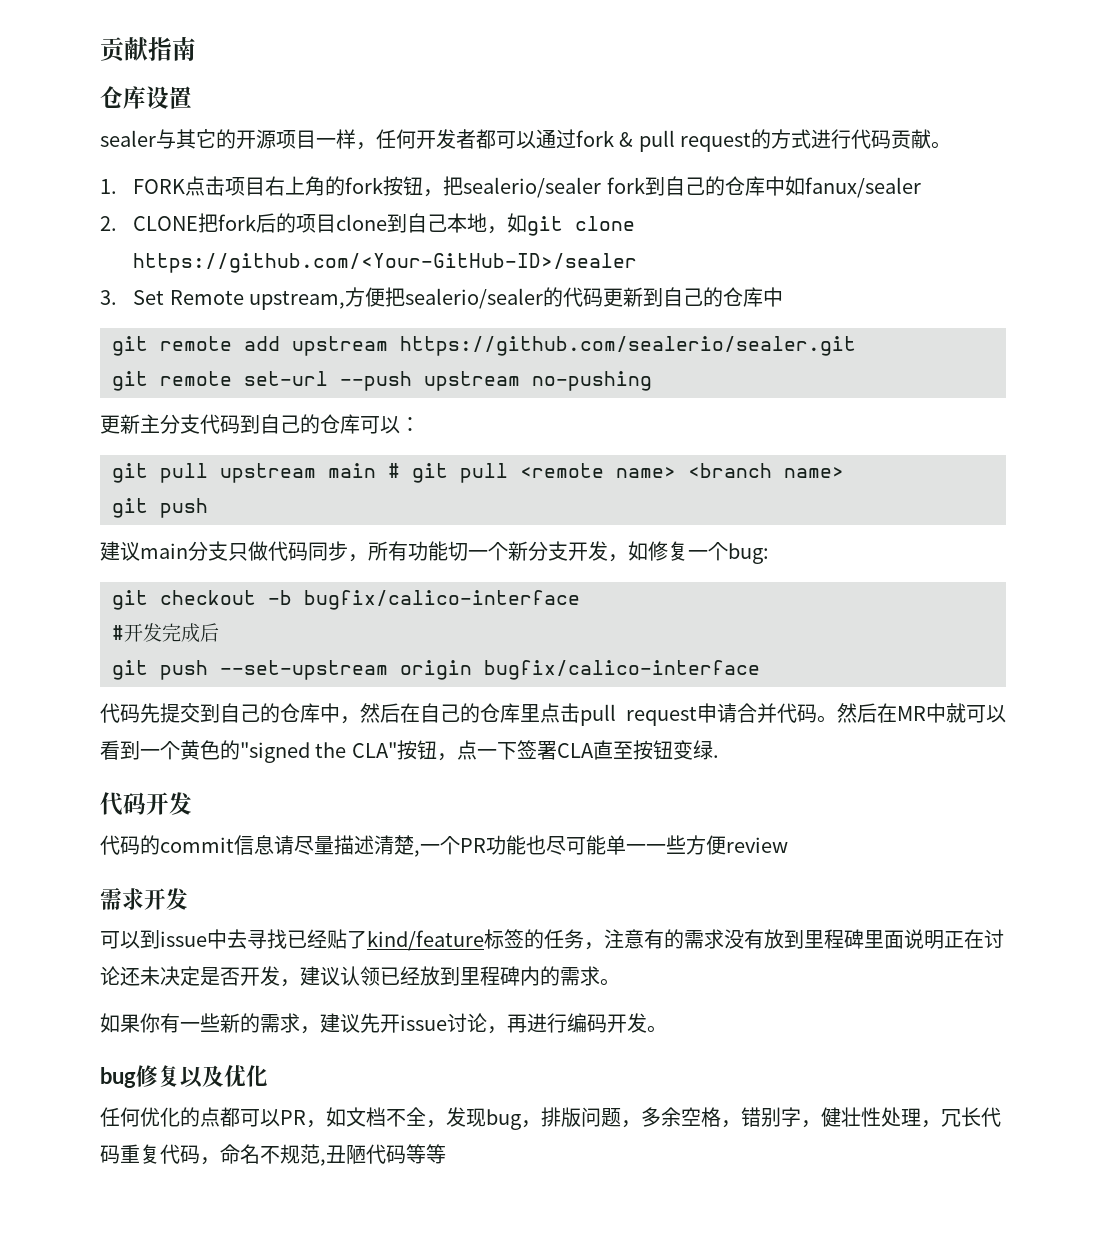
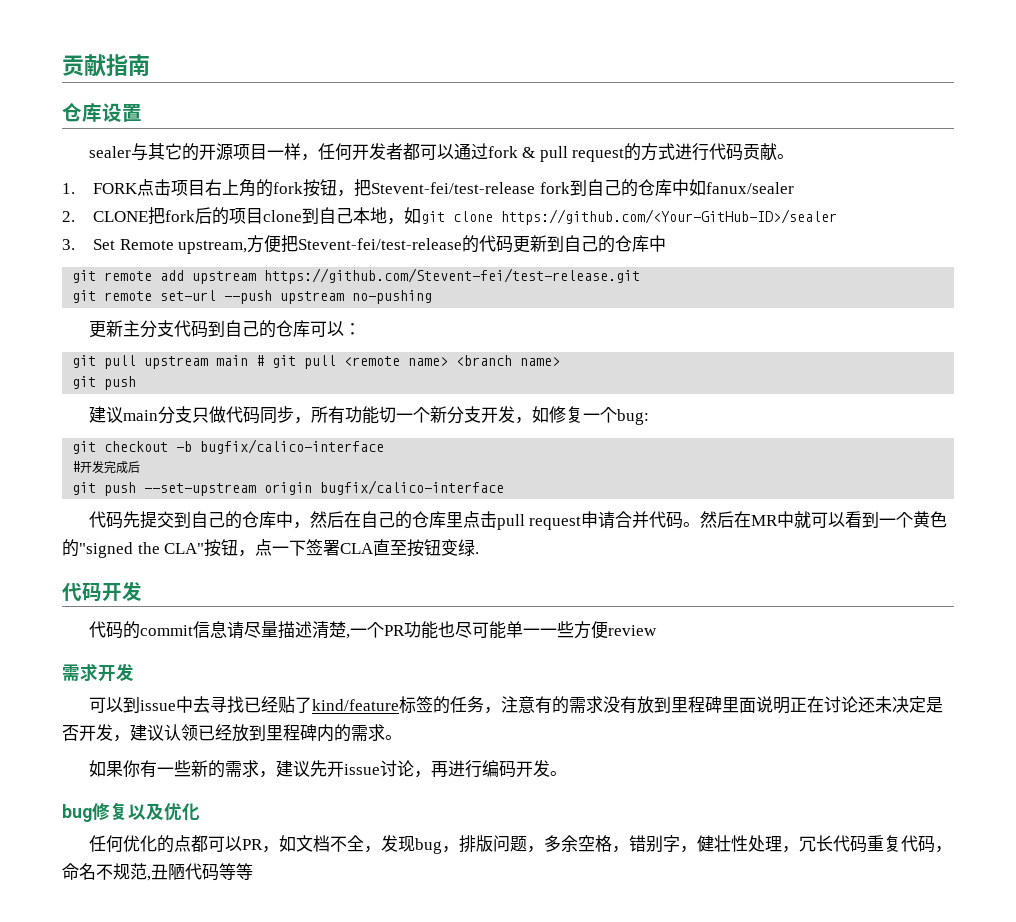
- 1. FORK点击项目右上角的fork按钮，把sealerio/sealer fork到自己的仓库中如fanux/sealer
+ 1. FORK点击项目右上角的fork按钮，把Stevent-fei/test-release fork到自己的仓库中如fanux/sealer
- 3. Set Remote upstream,方便把sealerio/sealer的代码更新到自己的仓库中
+ 3. Set Remote upstream,方便把Stevent-fei/test-release的代码更新到自己的仓库中
- git remote add upstream https://github.com/sealerio/sealer.git
+ git remote add upstream https://github.com/Stevent-fei/test-release.git

